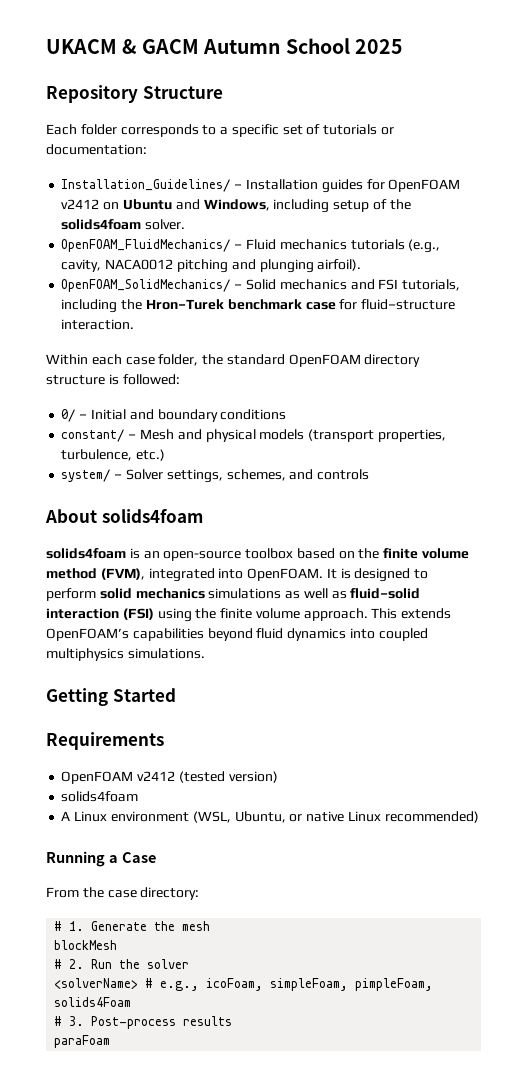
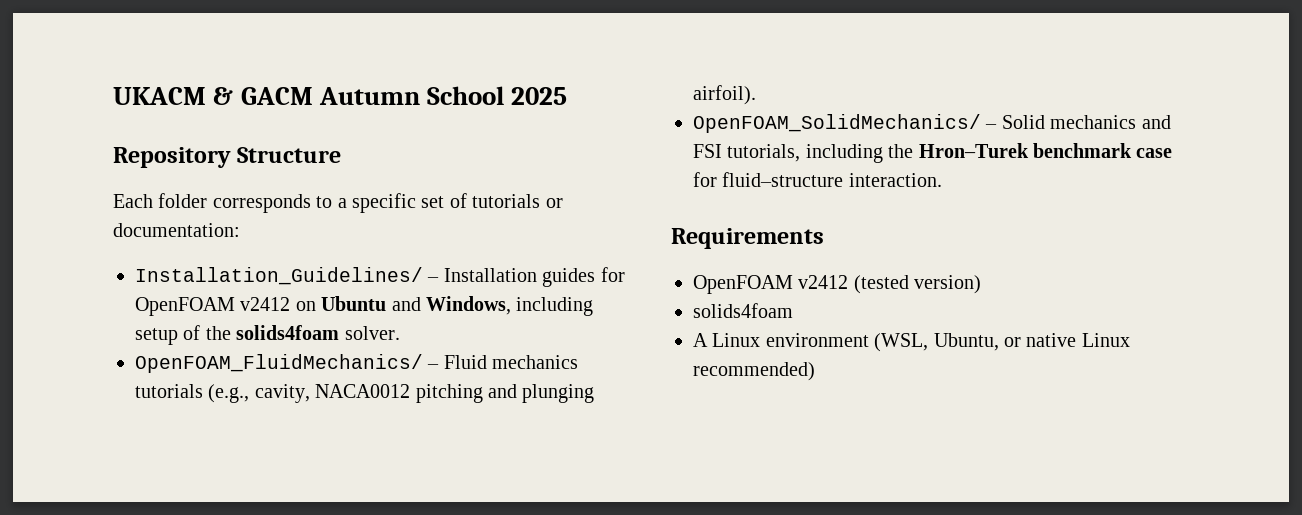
- Within each case folder, the standard OpenFOAM directory structure is followed:
- 0/ – Initial and boundary conditions
- constant/ – Mesh and physical models (transport properties, turbulence, etc.)
- system/ – Solver settings, schemes, and controls
- About solids4foam
- solids4foam is an open-source toolbox based on the finite volume method (FVM), integrated into OpenFOAM. It is designed to perform solid mechanics simulations as well as fluid–solid interaction (FSI) using the finite volume approach. This extends OpenFOAM’s capabilities beyond fluid dynamics into coupled multiphysics simulations.
- Getting Started
- Running a Case
- From the case directory:
- # 1. Generate the mesh
- blockMesh
- # 2. Run the solver
- <solverName> # e.g., icoFoam, simpleFoam, pimpleFoam, solids4Foam
- # 3. Post-process results
- paraFoam

